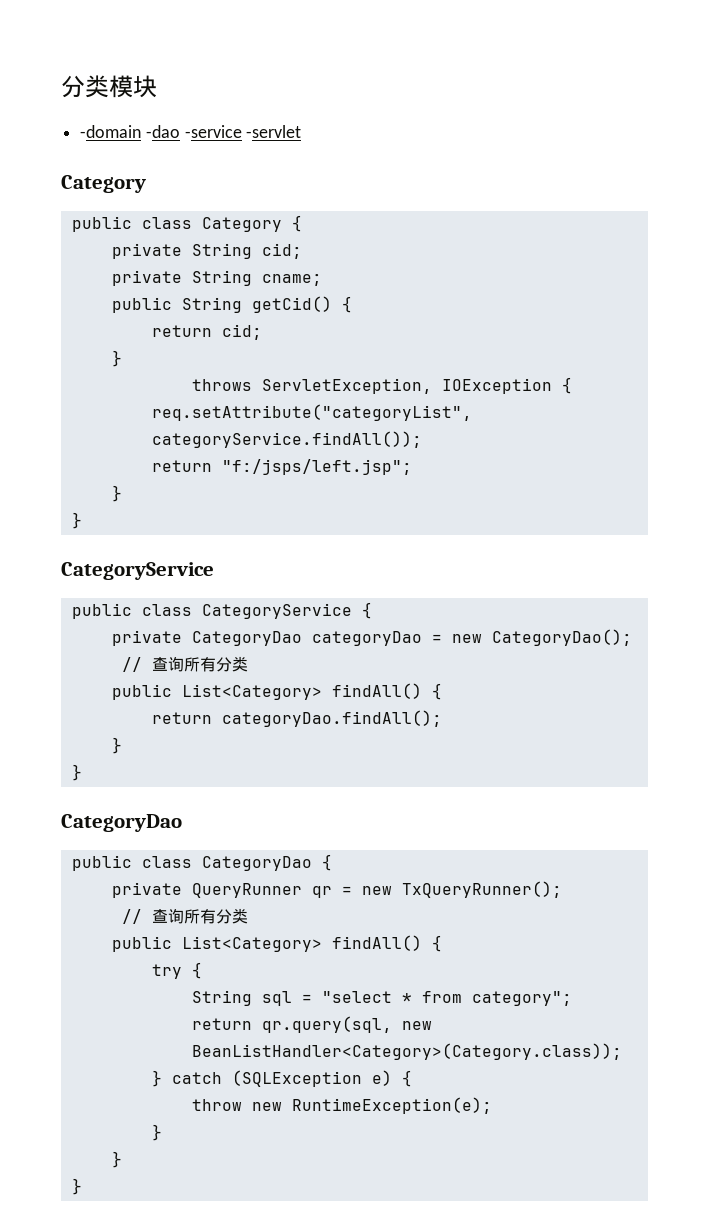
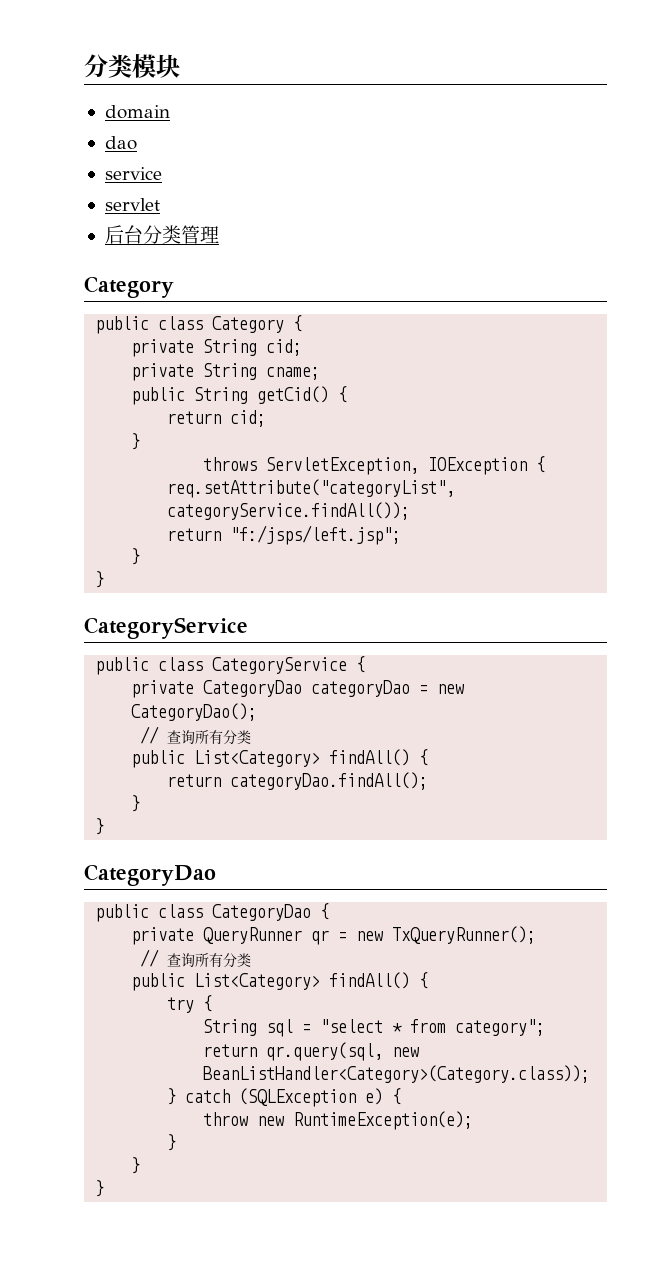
- -domain -dao -service -servlet
+ domain
+ dao
+ service
+ servlet
+ 后台分类管理

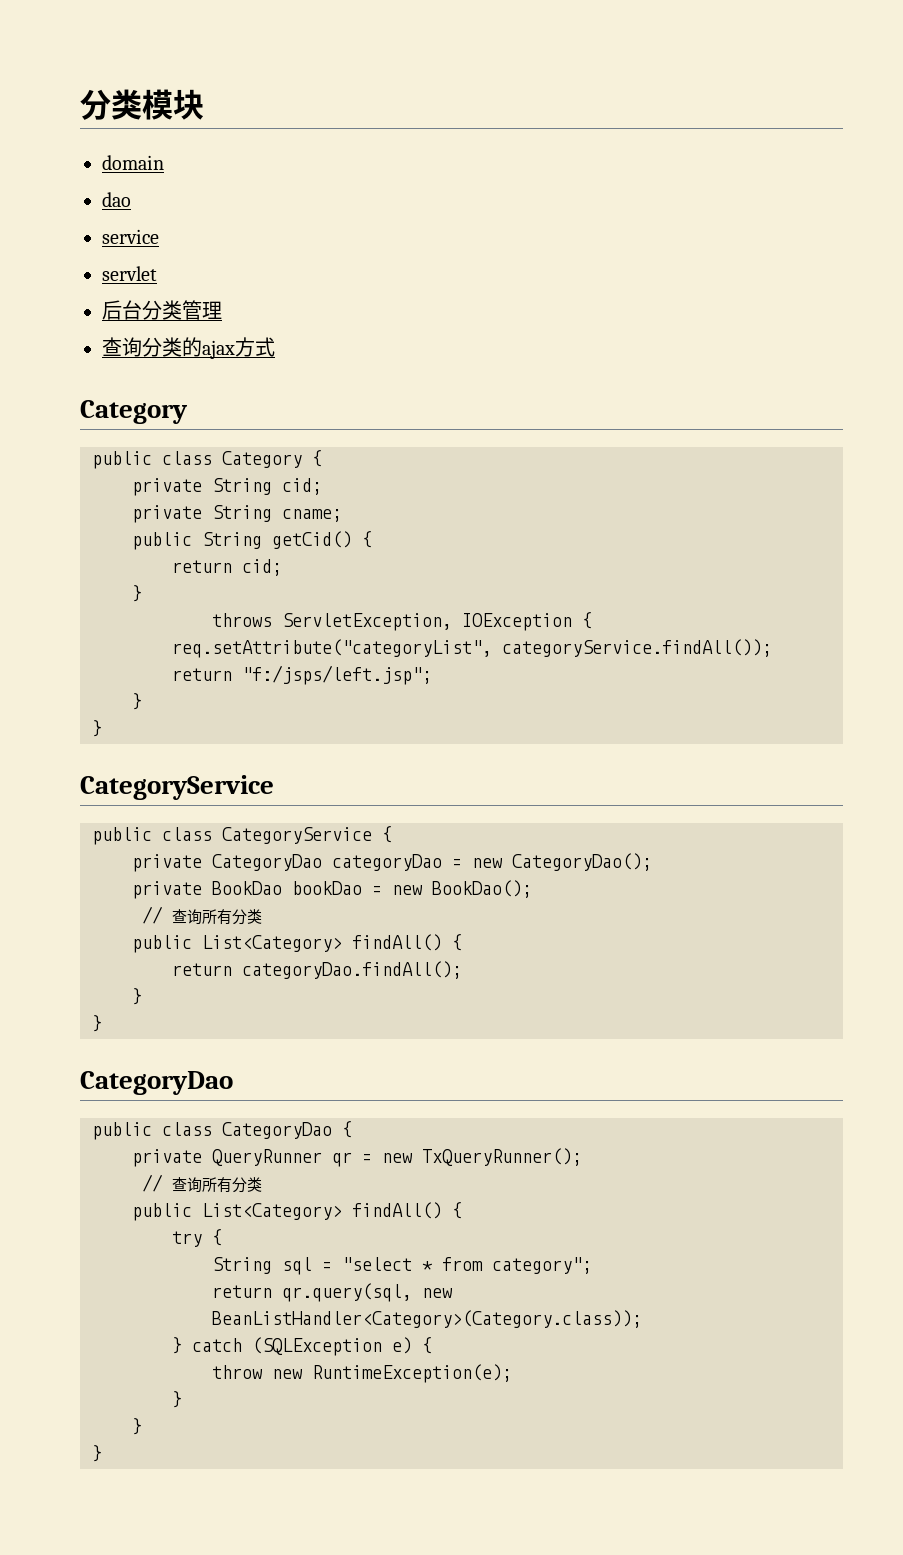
+ 查询分类的ajax方式
+ private BookDao bookDao = new BookDao();

